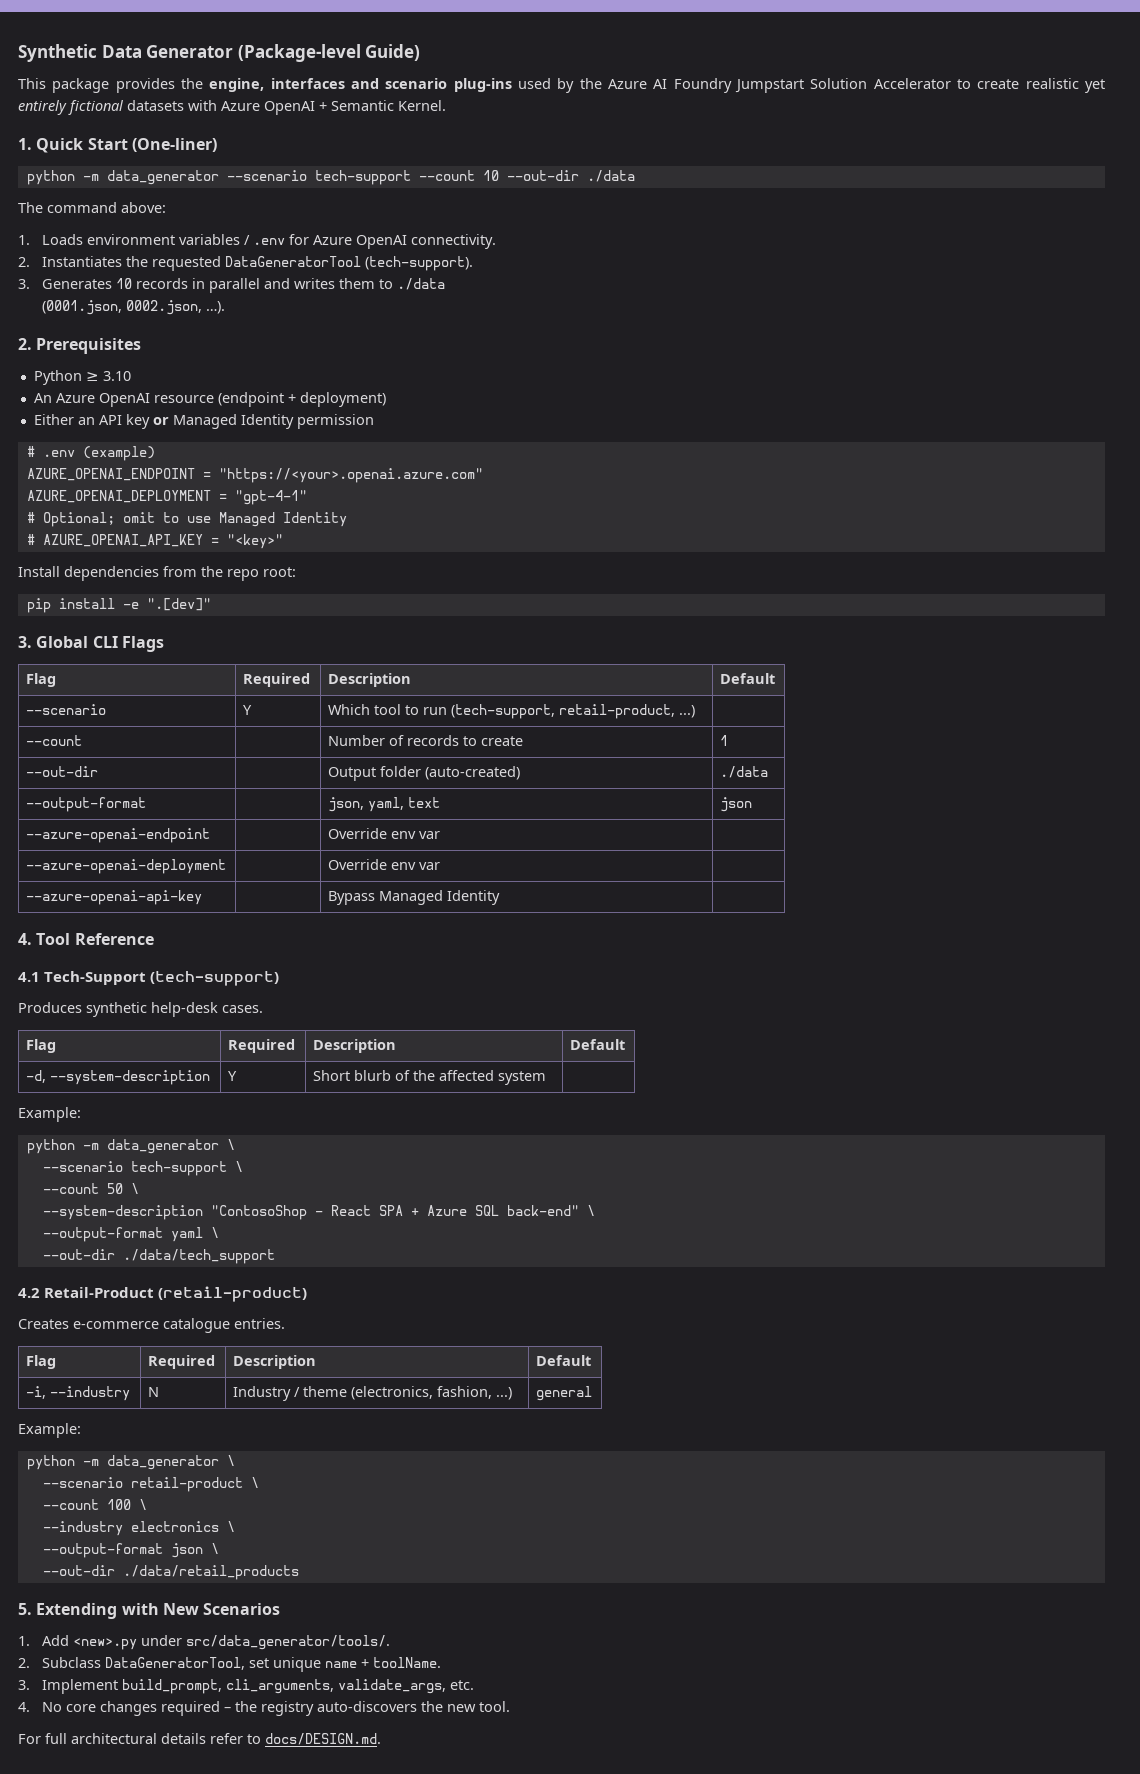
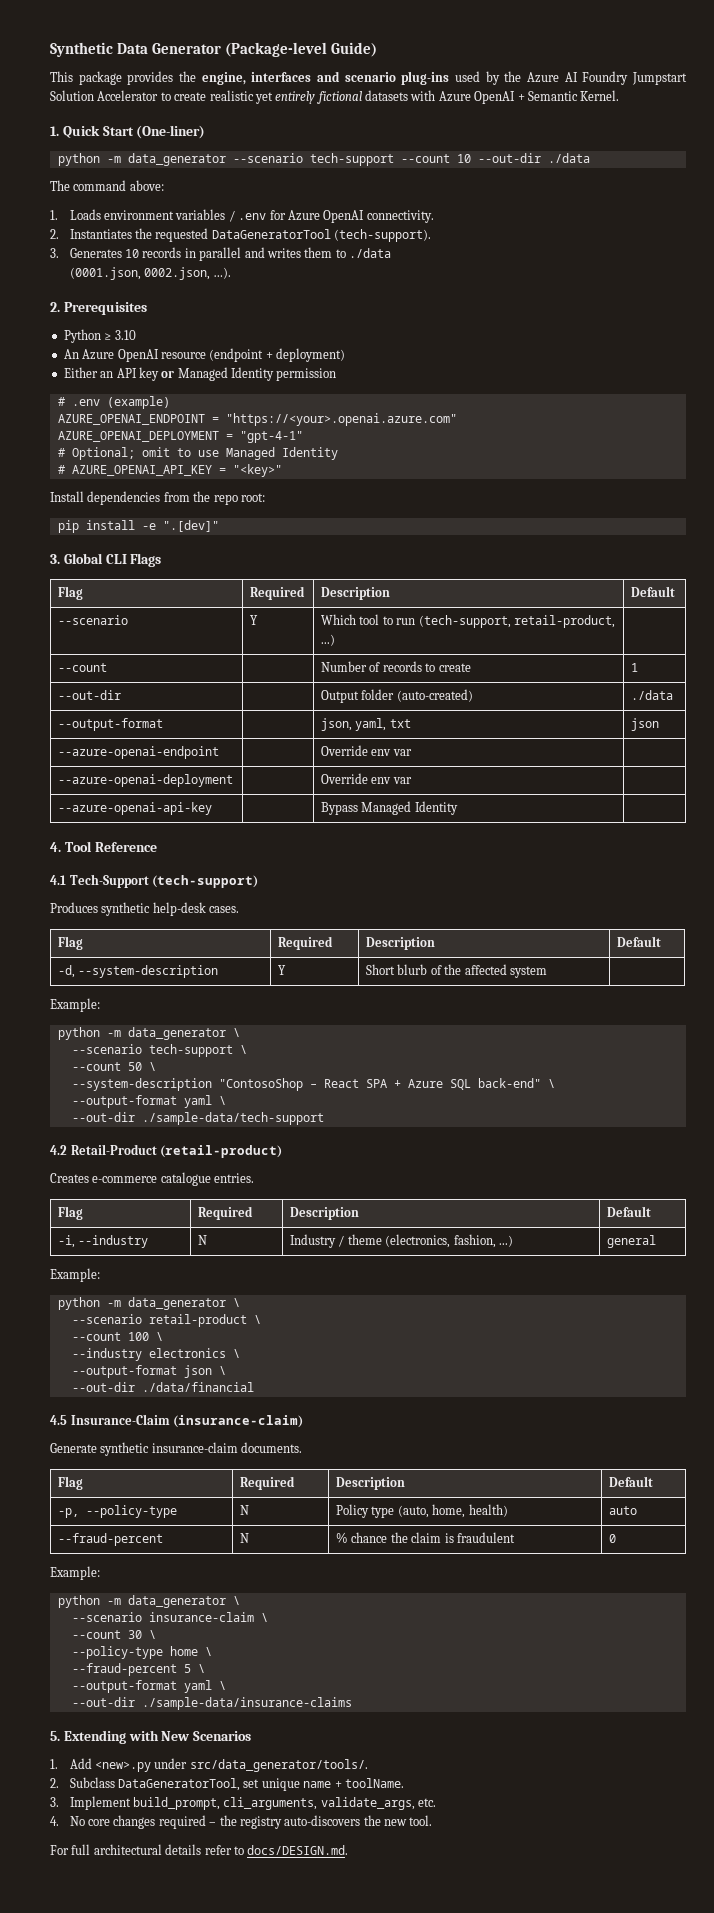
- --output-format | | json, yaml, text | json
+ --output-format | | json, yaml, txt | json
- --out-dir ./data/tech_support
+ --out-dir ./sample-data/tech-support
- --out-dir ./data/retail_products
+ --out-dir ./data/financial
+ 4.5 Insurance-Claim (insurance-claim)
+ Generate synthetic insurance-claim documents.
+ Flag | Required | Description | Default
+ -p, --policy-type | N | Policy type (auto, home, health) | auto
+ --fraud-percent | N | % chance the claim is fraudulent | 0
+ Example:
+ python -m data_generator \
+ --scenario insurance-claim \
+ --count 30 \
+ --policy-type home \
+ --fraud-percent 5 \
+ --output-format yaml \
+ --out-dir ./sample-data/insurance-claims

